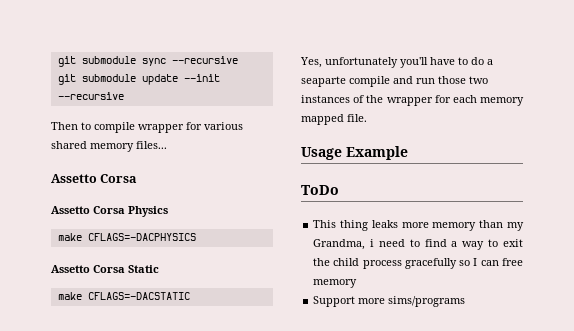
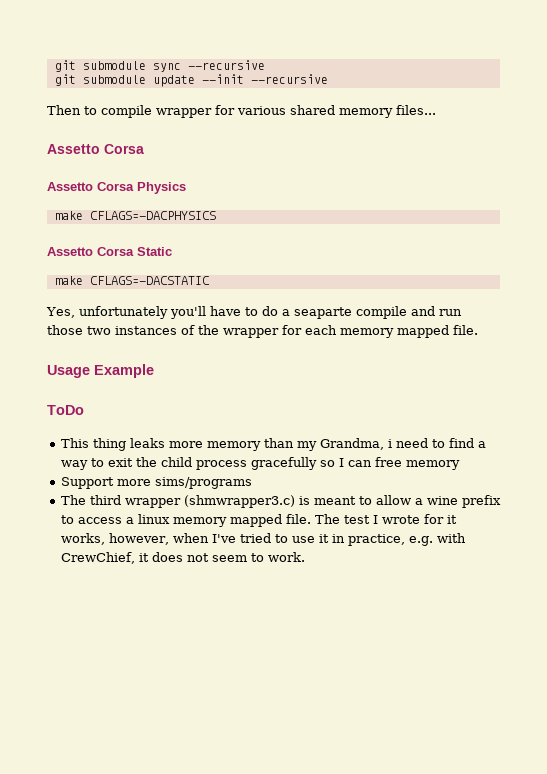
+ The third wrapper (shmwrapper3.c) is meant to allow a wine prefix to access a linux memory mapped file. The test I wrote for it works, however, when I've tried to use it in practice, e.g. with CrewChief, it does not seem to work.

